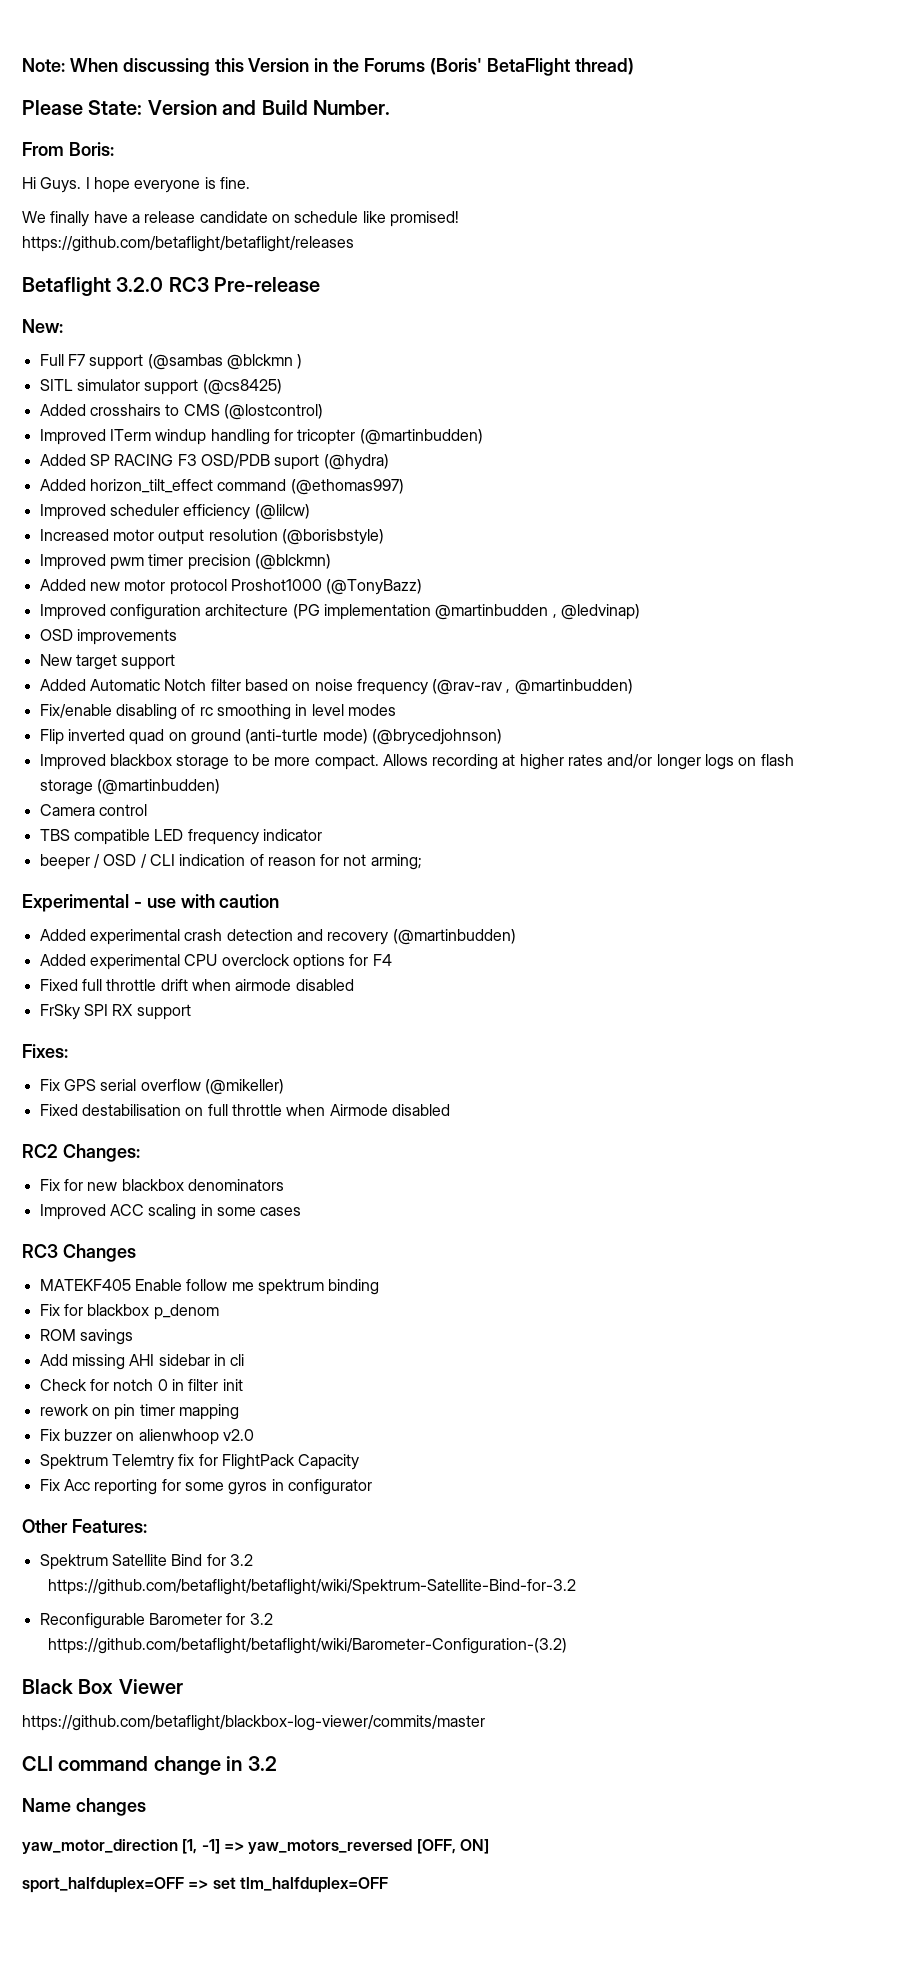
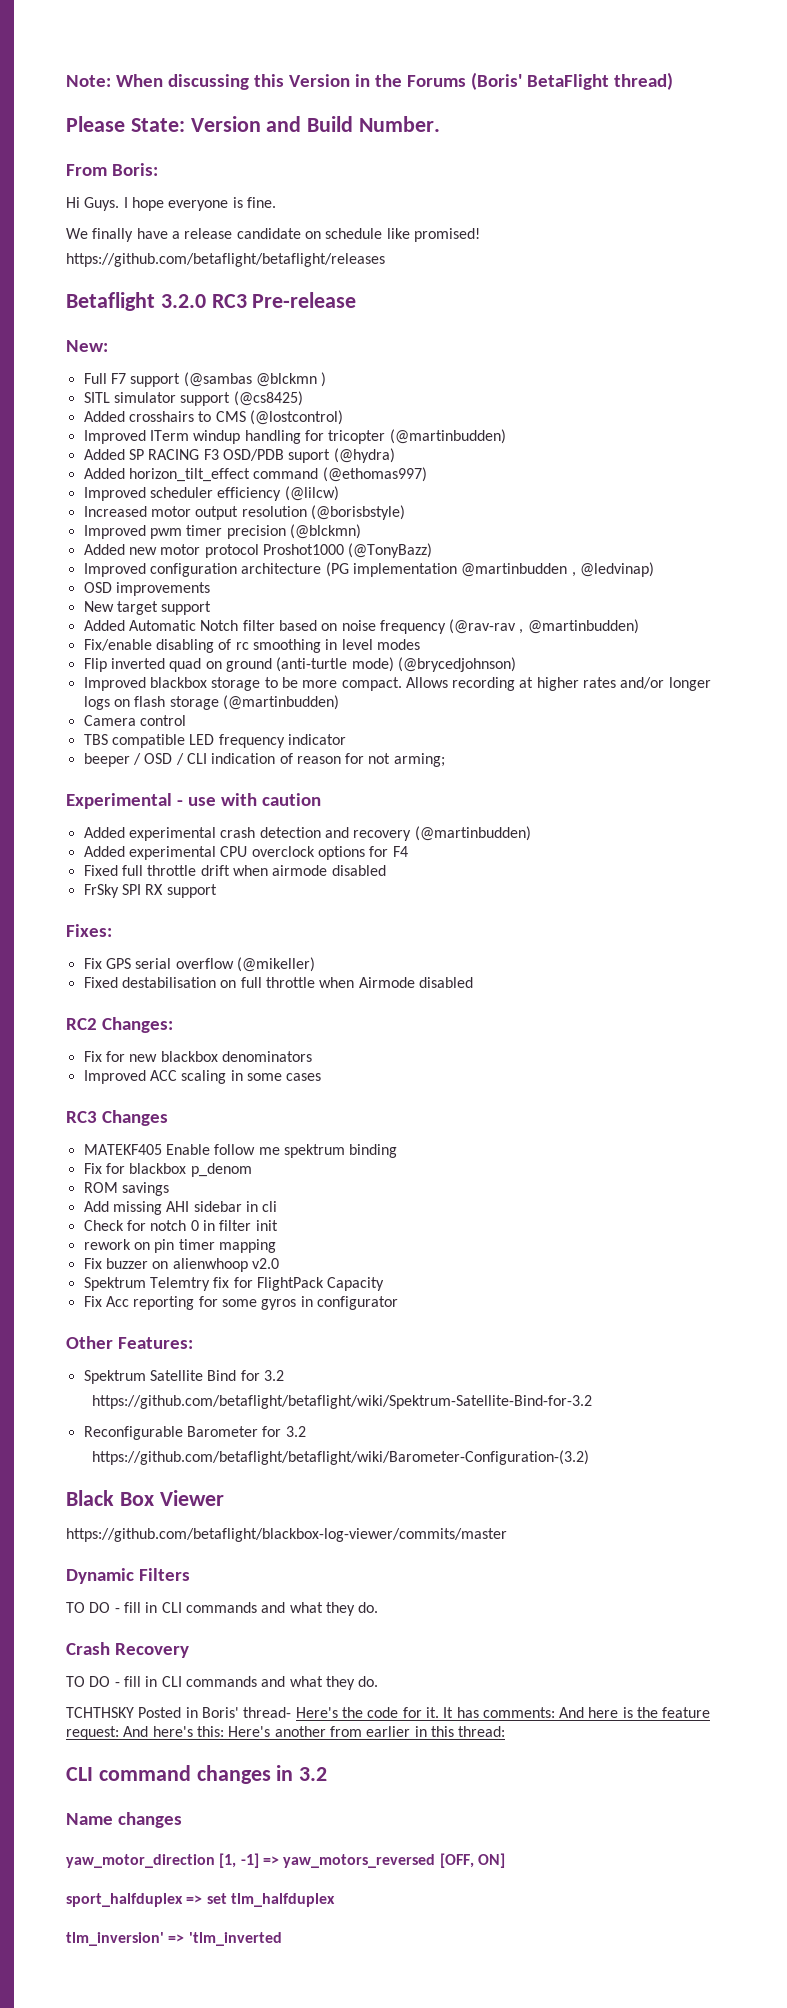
+ Dynamic Filters
+ TO DO - fill in CLI commands and what they do.
+ Crash Recovery
+ TO DO - fill in CLI commands and what they do.
+ TCHTHSKY Posted in Boris' thread- Here's the code for it. It has comments: And here is the feature request: And here's this: Here's another from earlier in this thread:
- CLI command change in 3.2
+ CLI command changes in 3.2
- sport_halfduplex=OFF => set tlm_halfduplex=OFF
+ sport_halfduplex => set tlm_halfduplex
+ tlm_inversion' => 'tlm_inverted

